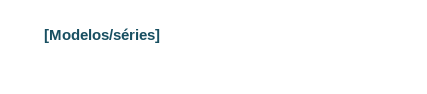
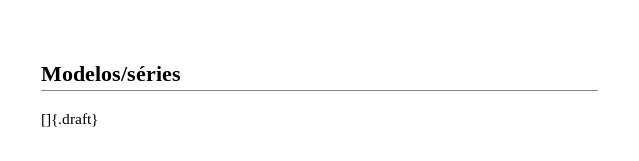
- [Modelos/séries]
+ Modelos/séries
+ []{.draft}

